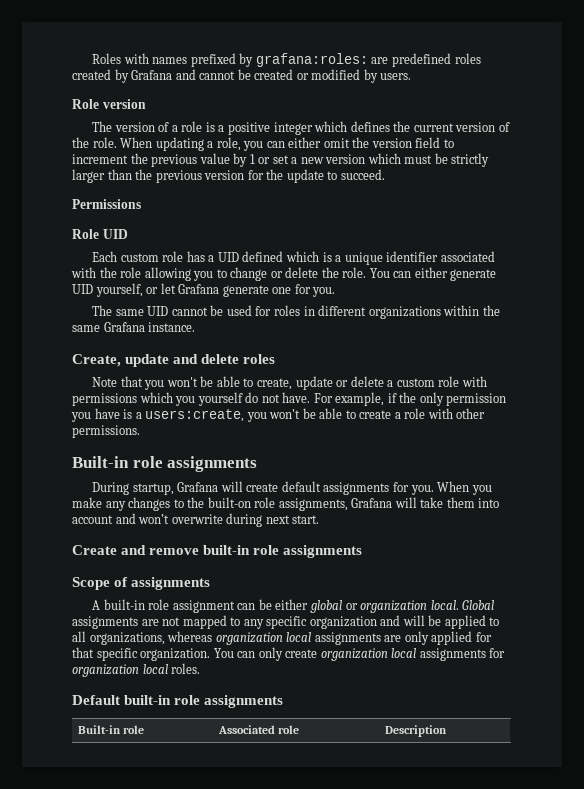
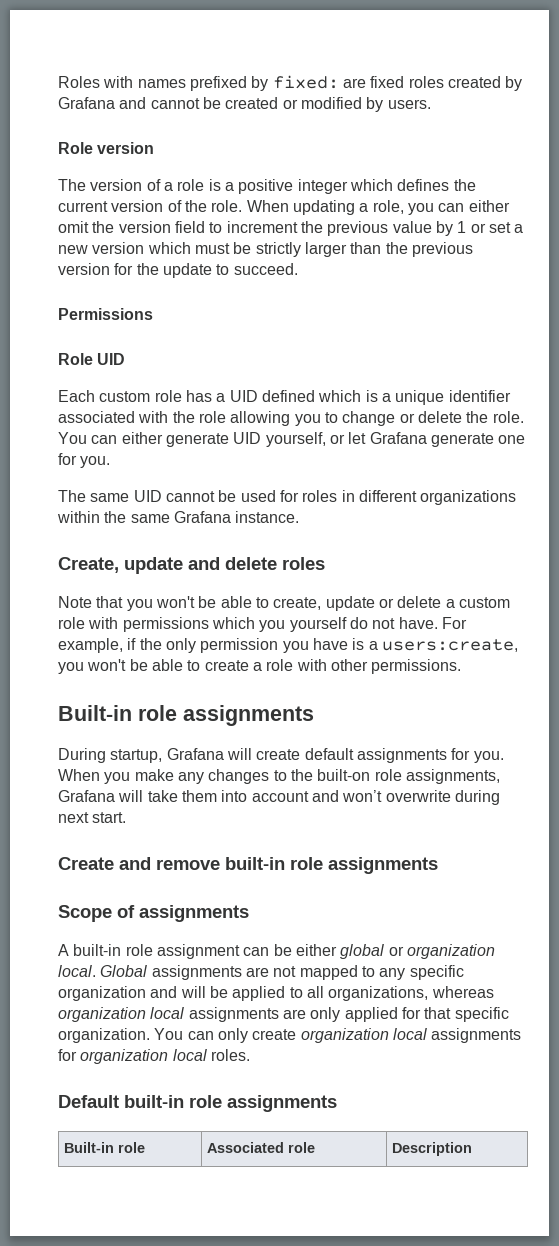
- Roles with names prefixed by grafana:roles: are predefined roles created by Grafana and cannot be created or modified by users.
+ Roles with names prefixed by fixed: are fixed roles created by Grafana and cannot be created or modified by users.

